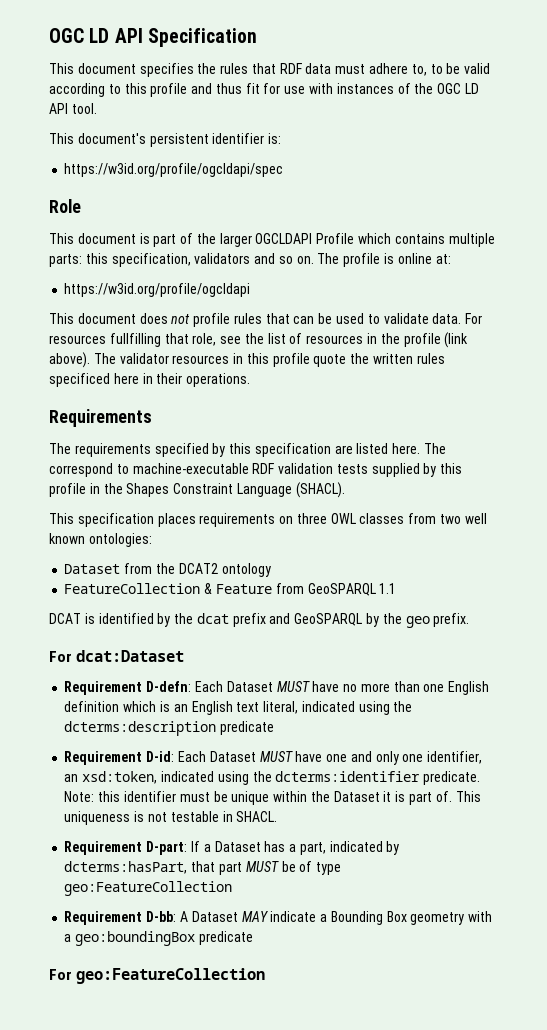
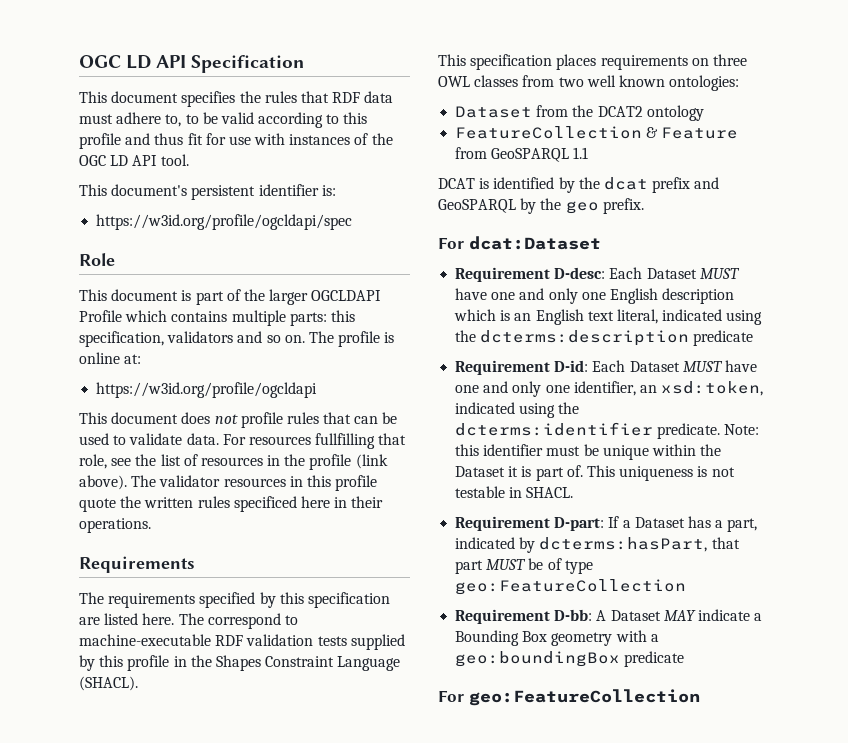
- Requirement D-defn: Each Dataset MUST have no more than one English definition which is an English text literal, indicated using the dcterms:description predicate
+ Requirement D-desc: Each Dataset MUST have one and only one English description which is an English text literal, indicated using the dcterms:description predicate

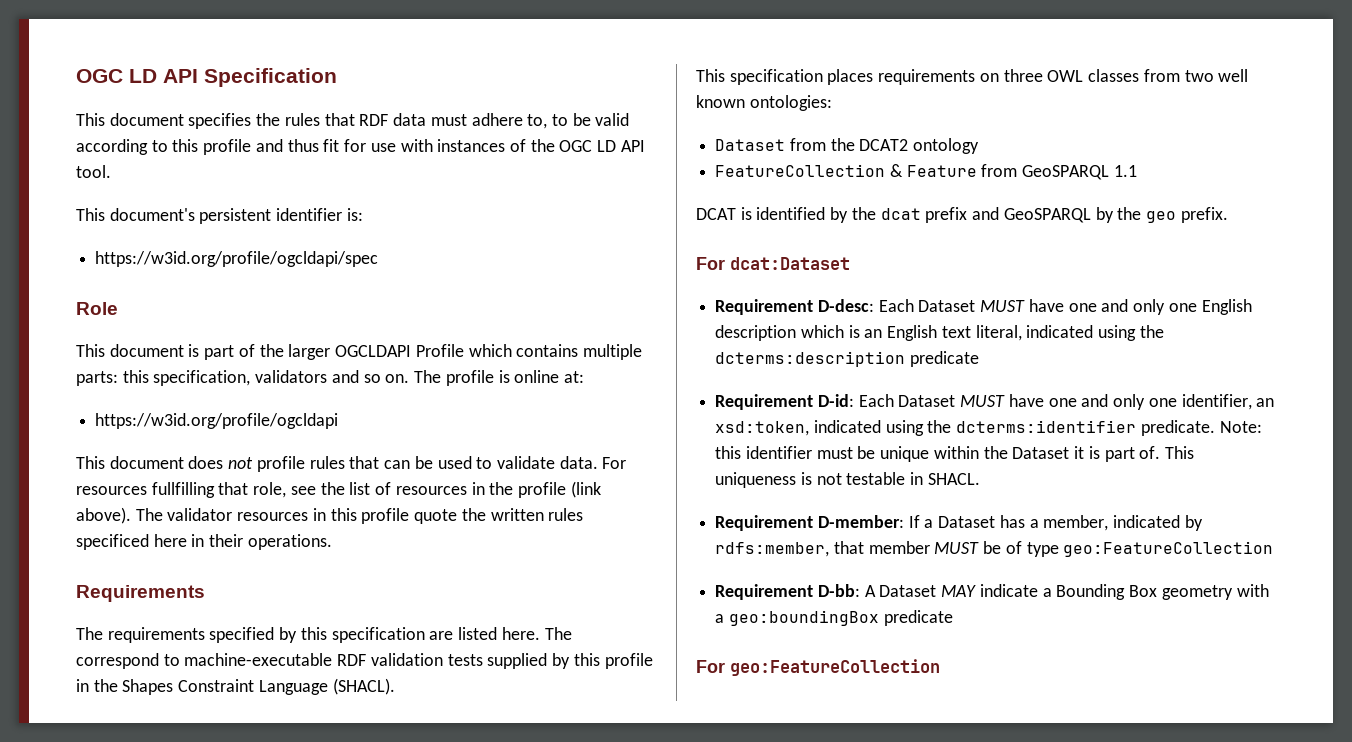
- Requirement D-part: If a Dataset has a part, indicated by dcterms:hasPart, that part MUST be of type geo:FeatureCollection
+ Requirement D-member: If a Dataset has a member, indicated by rdfs:member, that member MUST be of type geo:FeatureCollection

